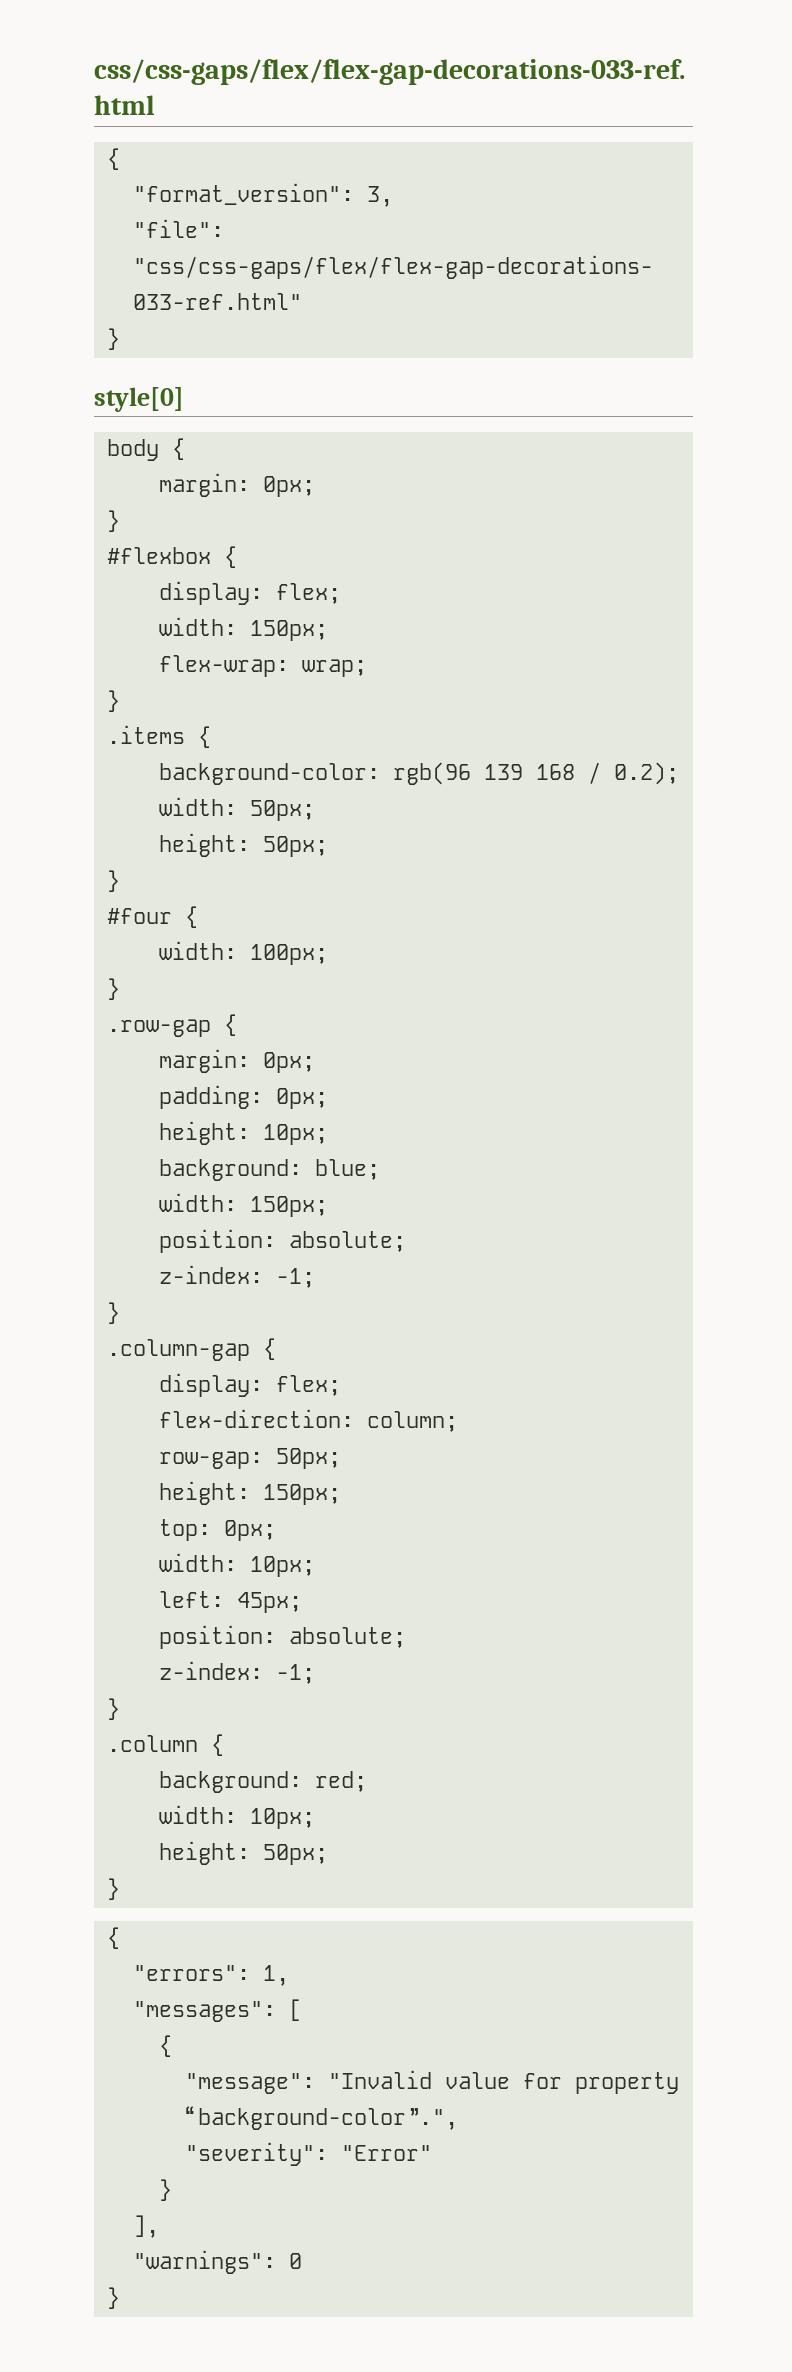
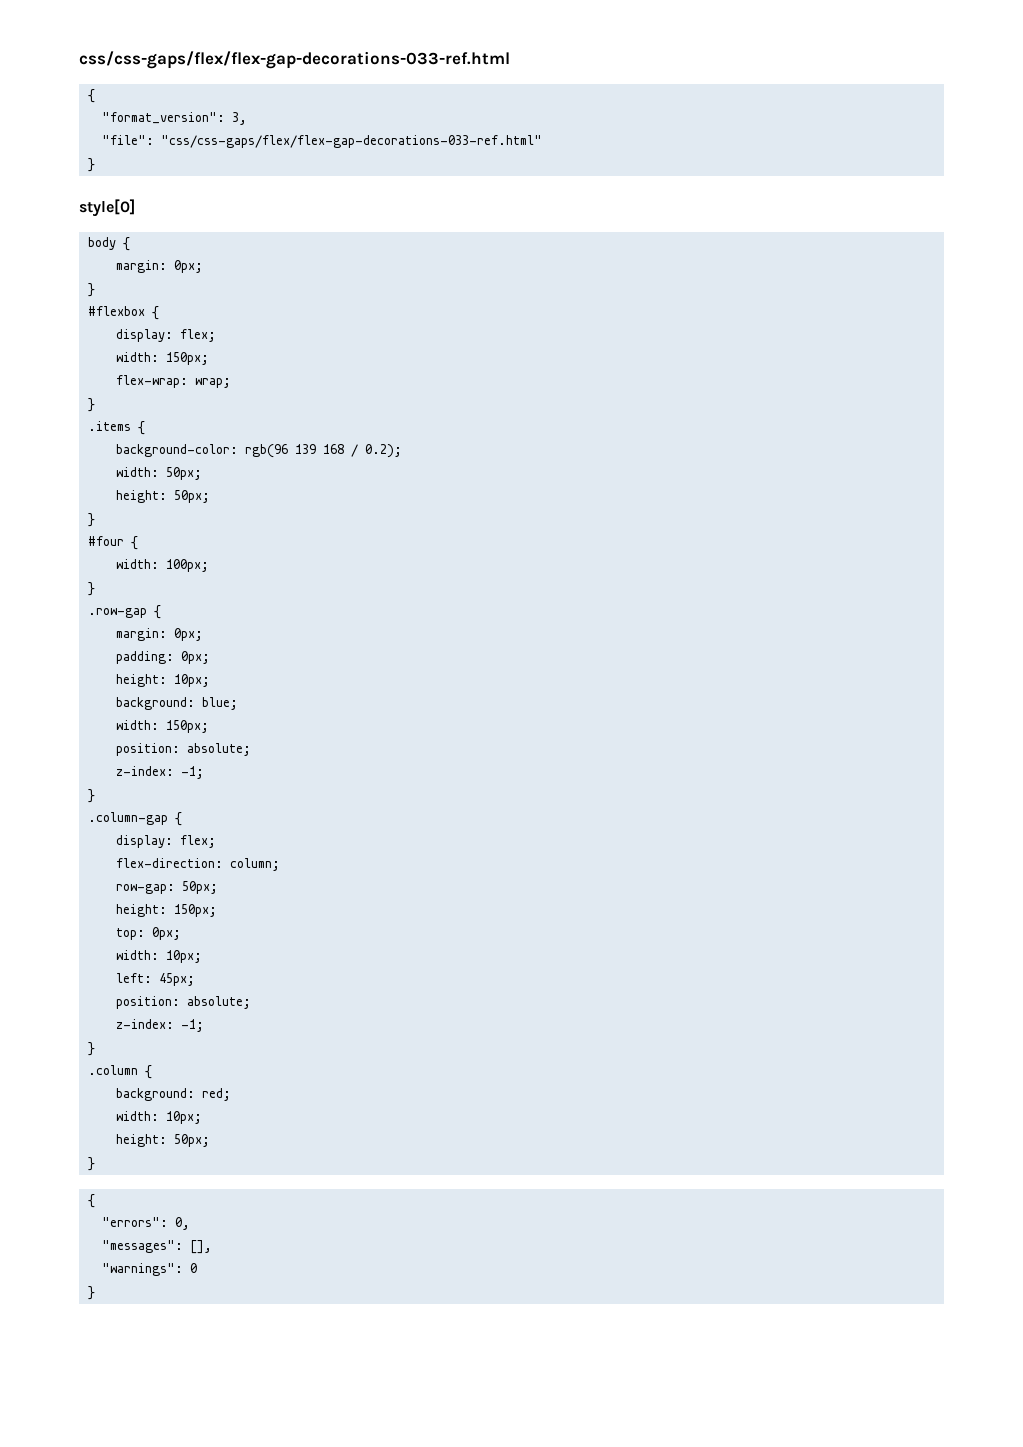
- "errors": 1,
+ "errors": 0,
- "messages": [
- {
- "message": "Invalid value for property “background-color”.",
- "severity": "Error"
- }
- ],
+ "messages": [],

